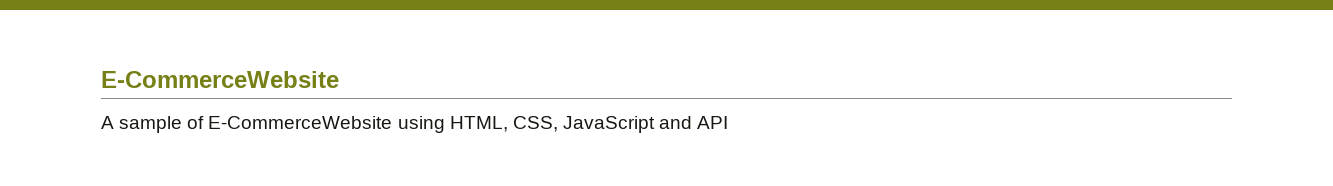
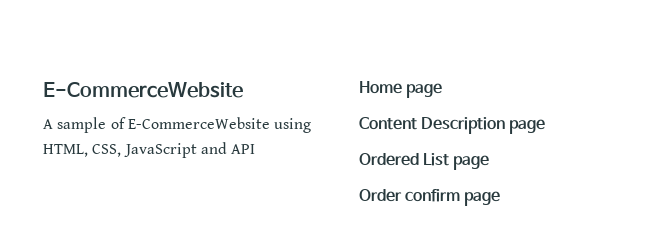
+ Home page
+ Content Description page
+ Ordered List page
+ Order confirm page

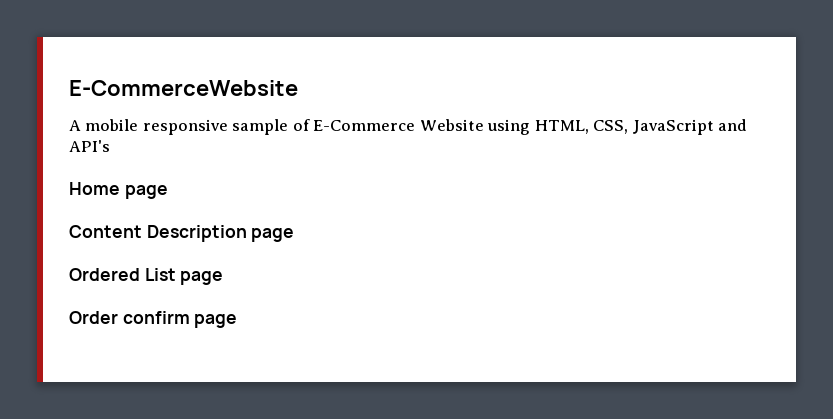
- A sample of E-CommerceWebsite using HTML, CSS, JavaScript and API
+ A mobile responsive sample of E-Commerce Website using HTML, CSS, JavaScript and API's

